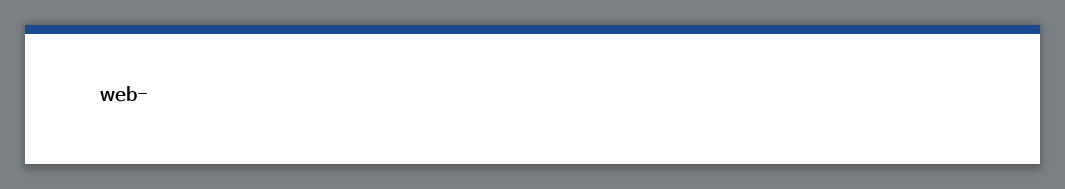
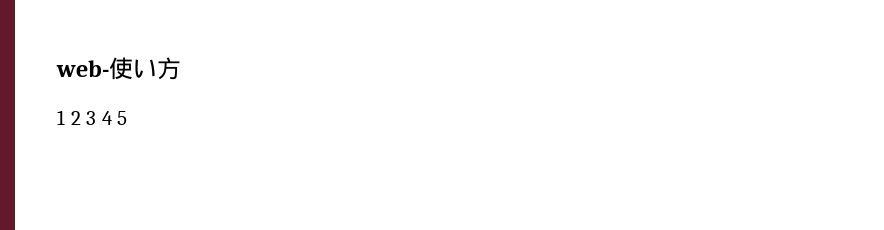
- web-
+ web-使い方
+ 1 2 3 4 5

